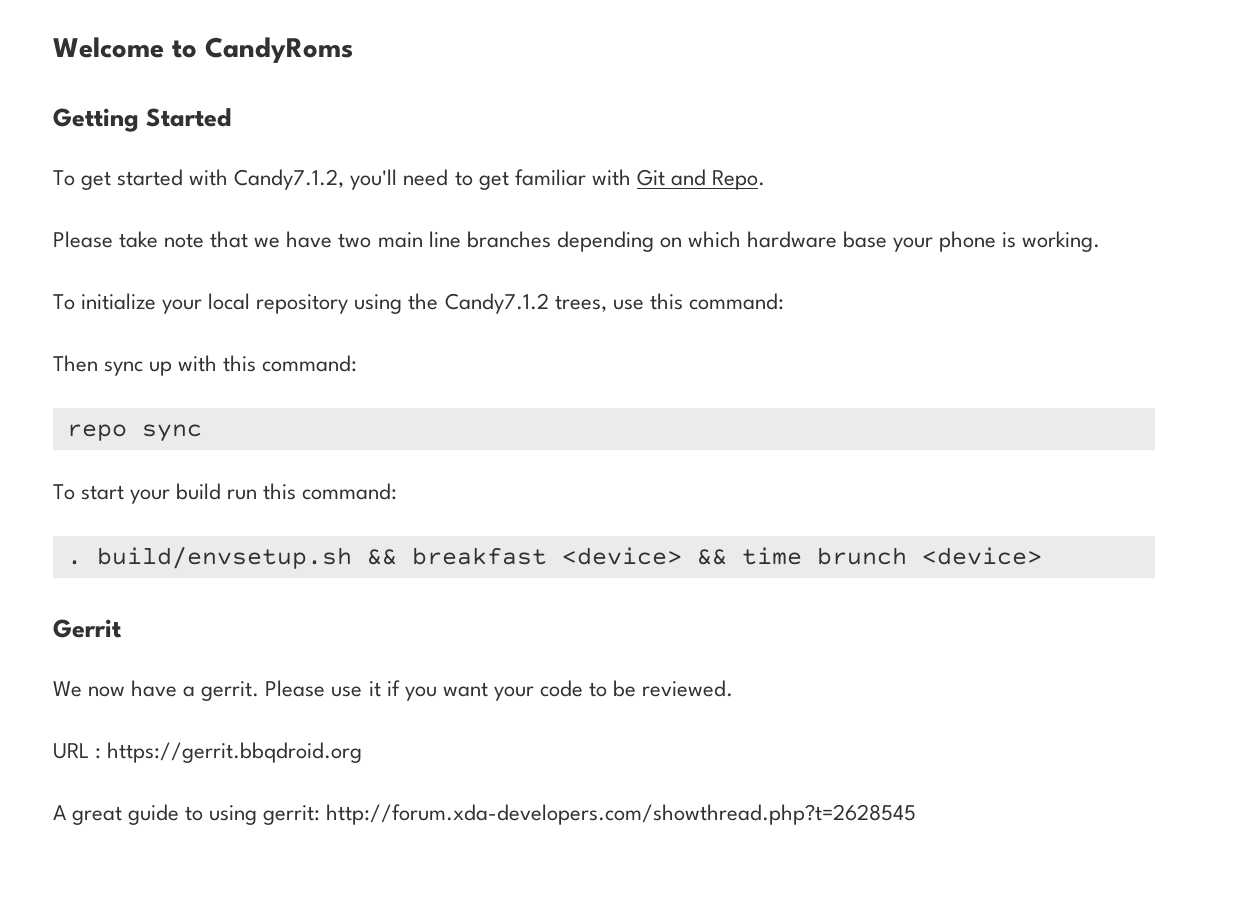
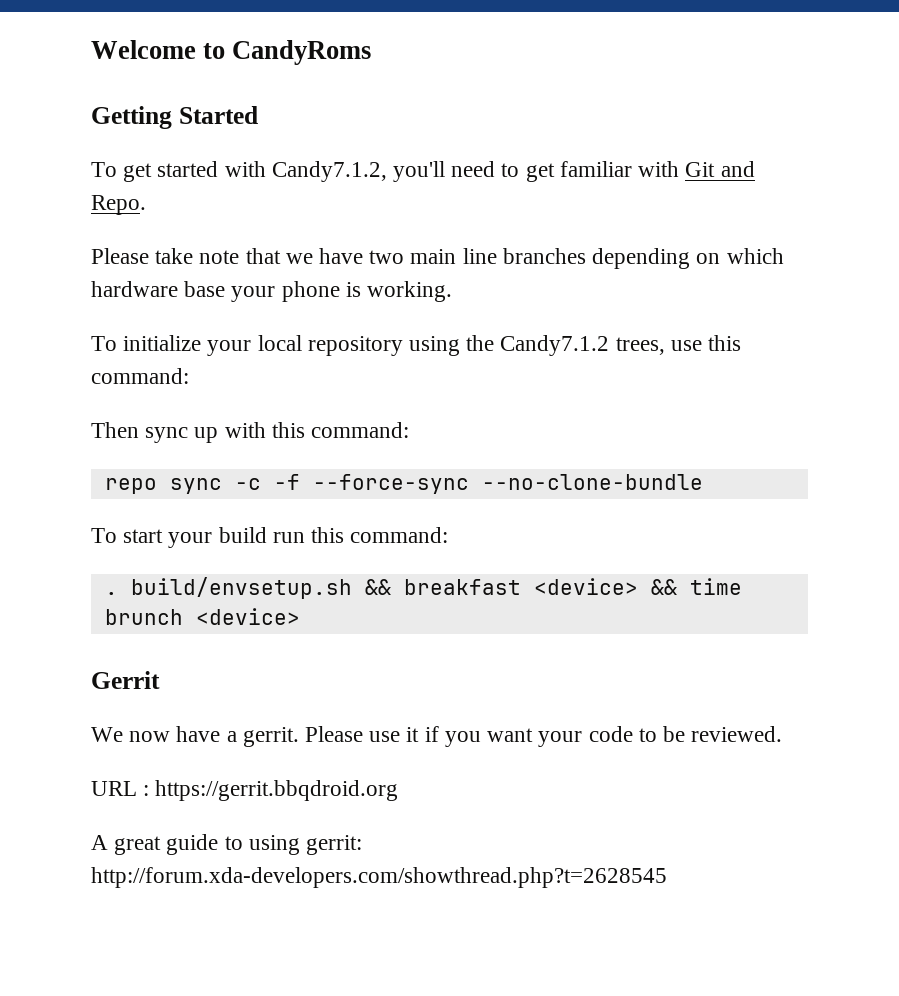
- repo sync
+ repo sync -c -f --force-sync --no-clone-bundle

